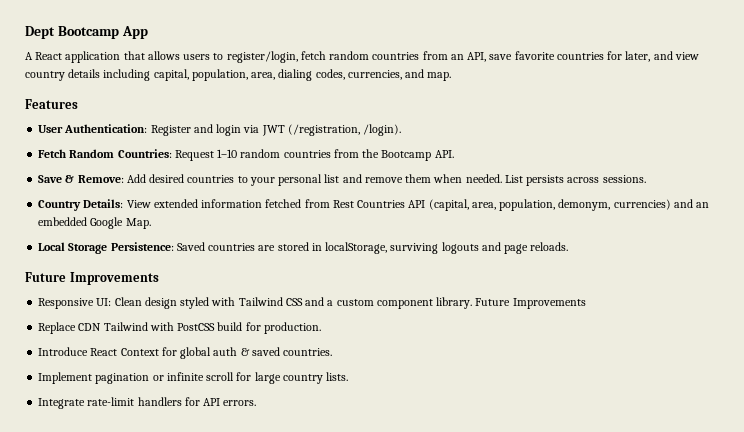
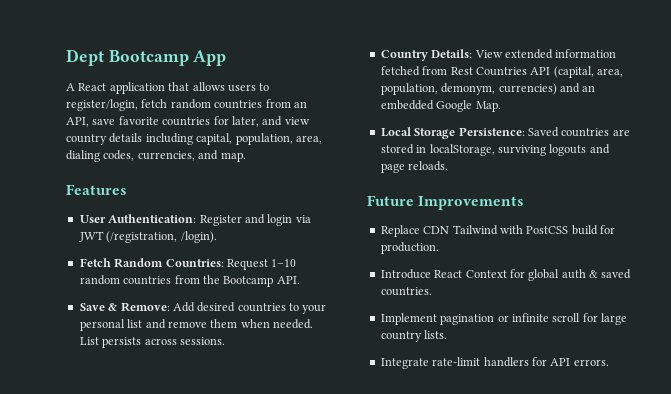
- Responsive UI: Clean design styled with Tailwind CSS and a custom component library. Future Improvements

